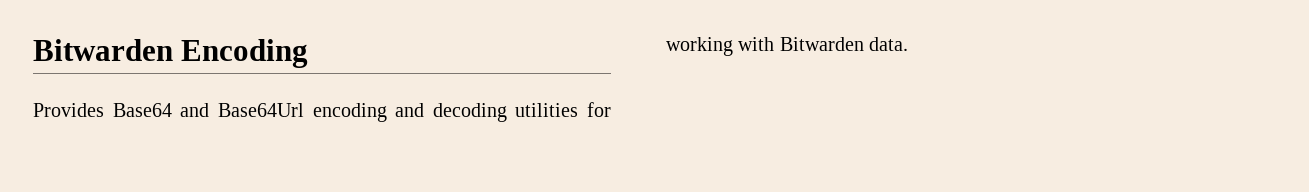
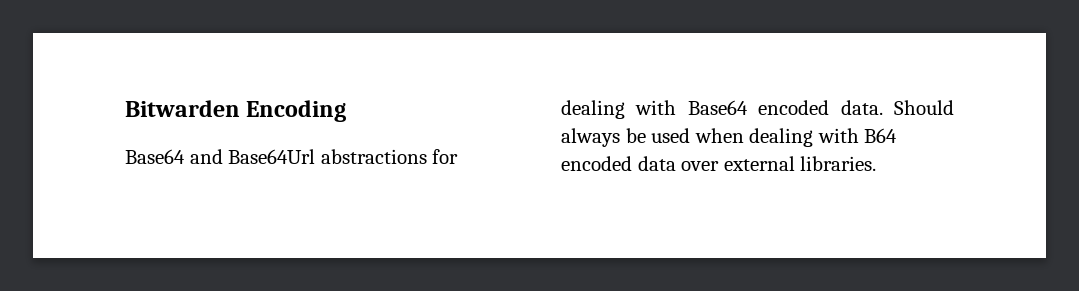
- Provides Base64 and Base64Url encoding and decoding utilities for working with Bitwarden data.
+ Base64 and Base64Url abstractions for dealing with Base64 encoded data. Should always be used when dealing with B64 encoded data over external libraries.

